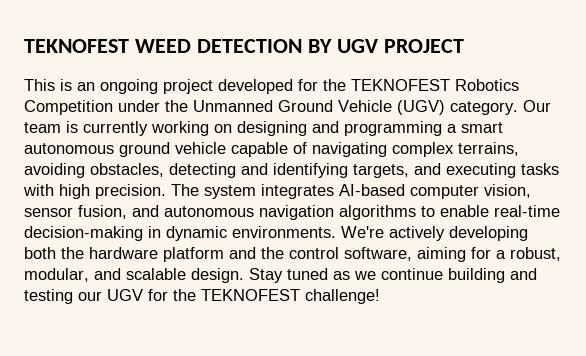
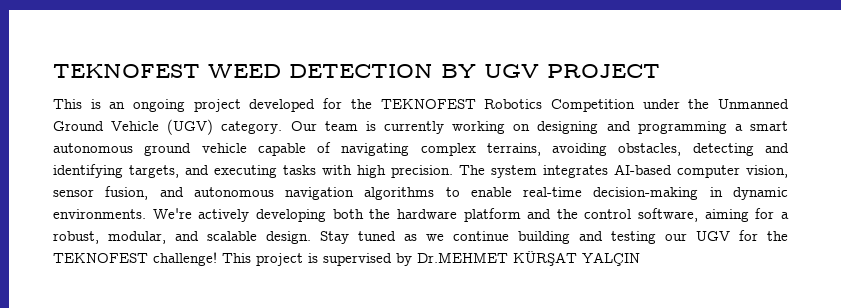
+ This project is supervised by Dr.MEHMET KÜRŞAT YALÇIN

